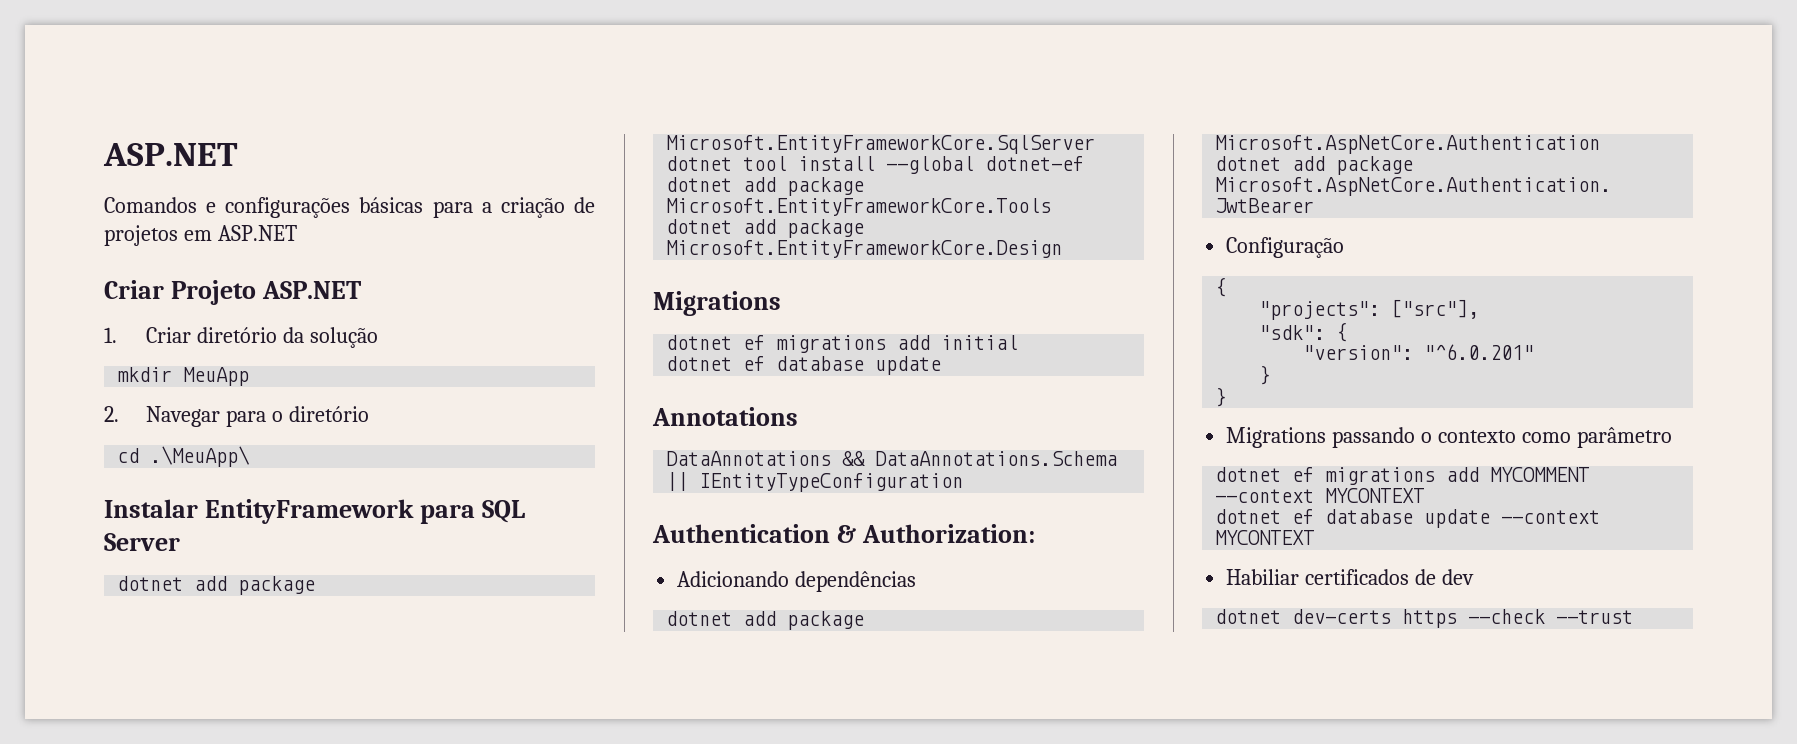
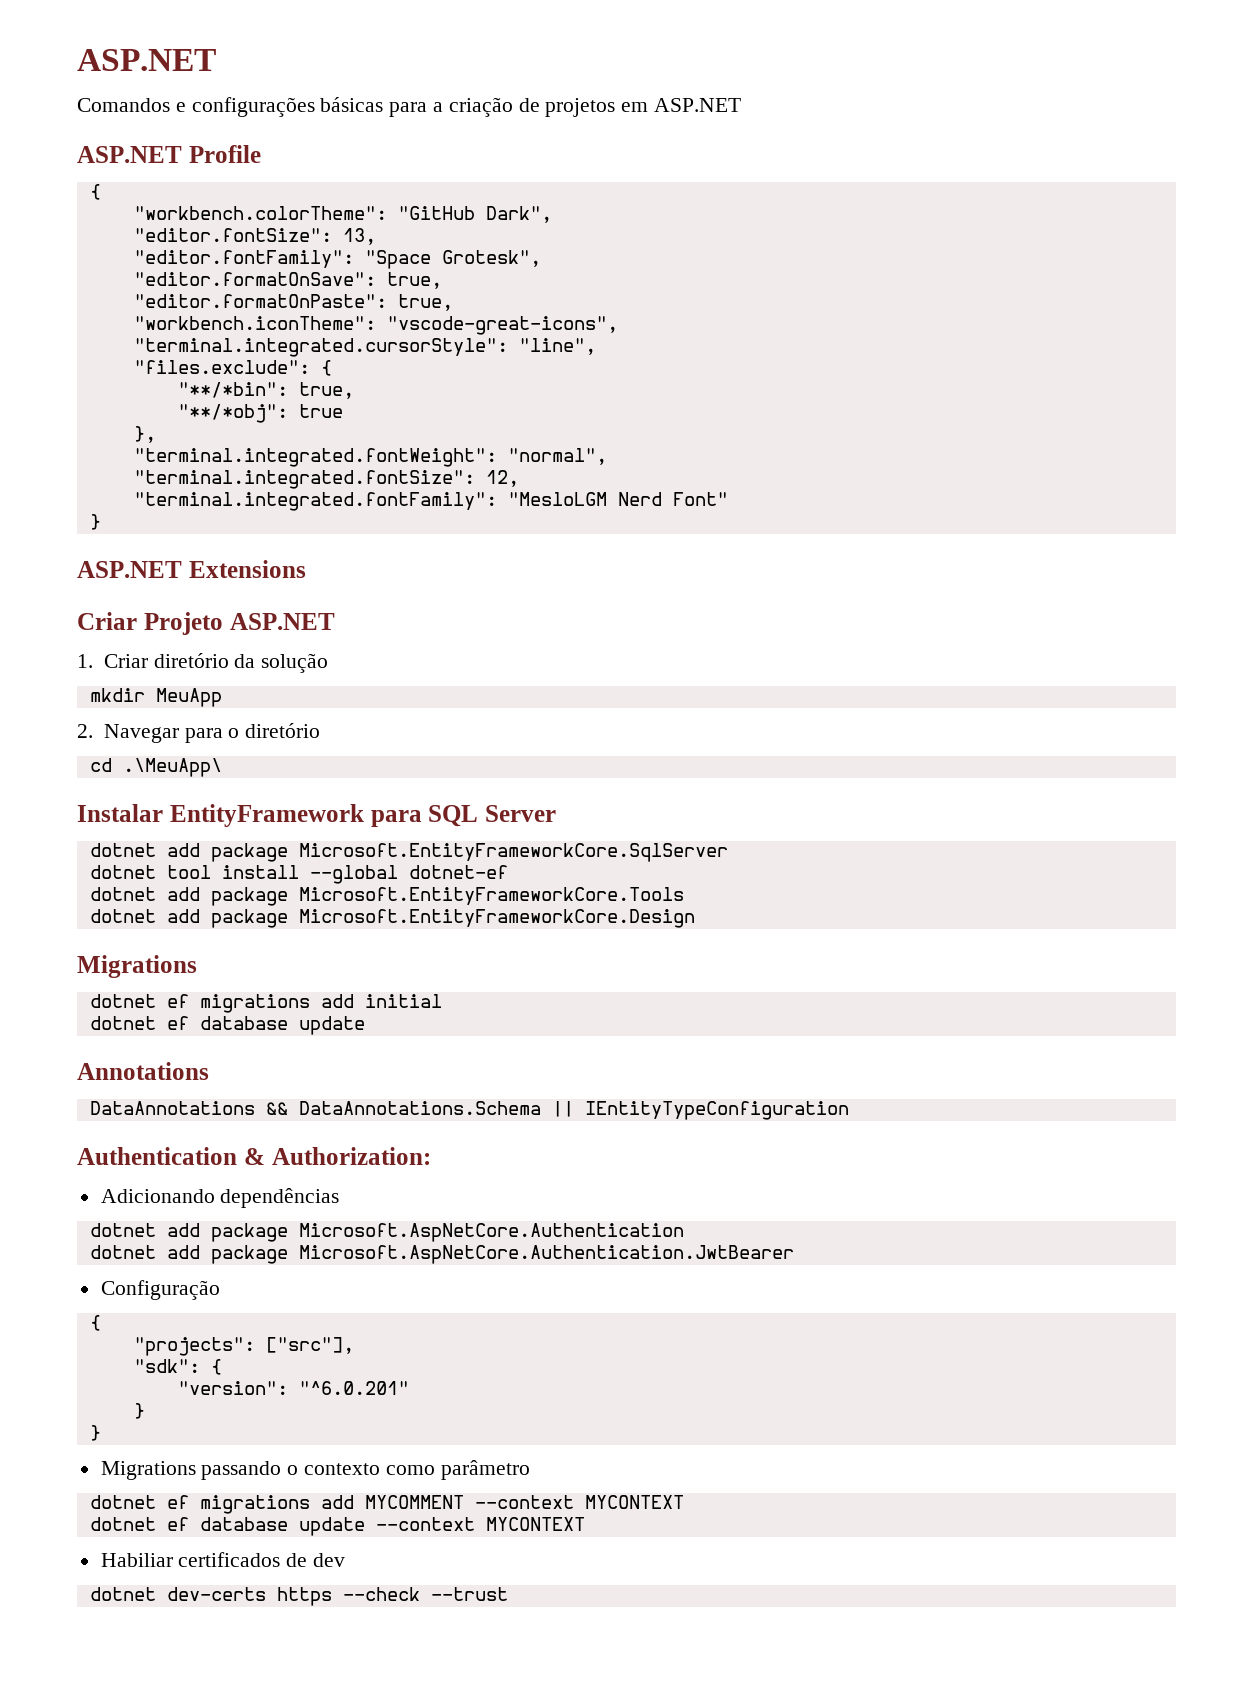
+ ASP.NET Profile
+ {
+ "workbench.colorTheme": "GitHub Dark",
+ "editor.fontSize": 13,
+ "editor.fontFamily": "Space Grotesk",
+ "editor.formatOnSave": true,
+ "editor.formatOnPaste": true,
+ "workbench.iconTheme": "vscode-great-icons",
+ "terminal.integrated.cursorStyle": "line",
+ "files.exclude": {
+ "**/*bin": true,
+ "**/*obj": true
+ },
+ "terminal.integrated.fontWeight": "normal",
+ "terminal.integrated.fontSize": 12,
+ "terminal.integrated.fontFamily": "MesloLGM Nerd Font"
+ }
+ ASP.NET Extensions

